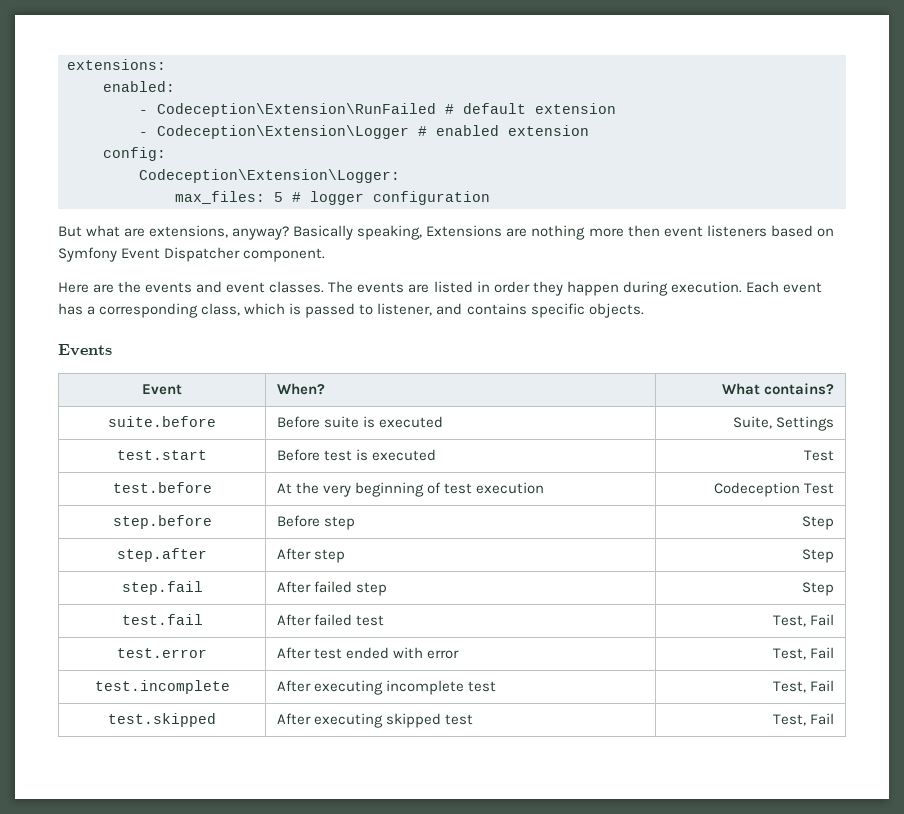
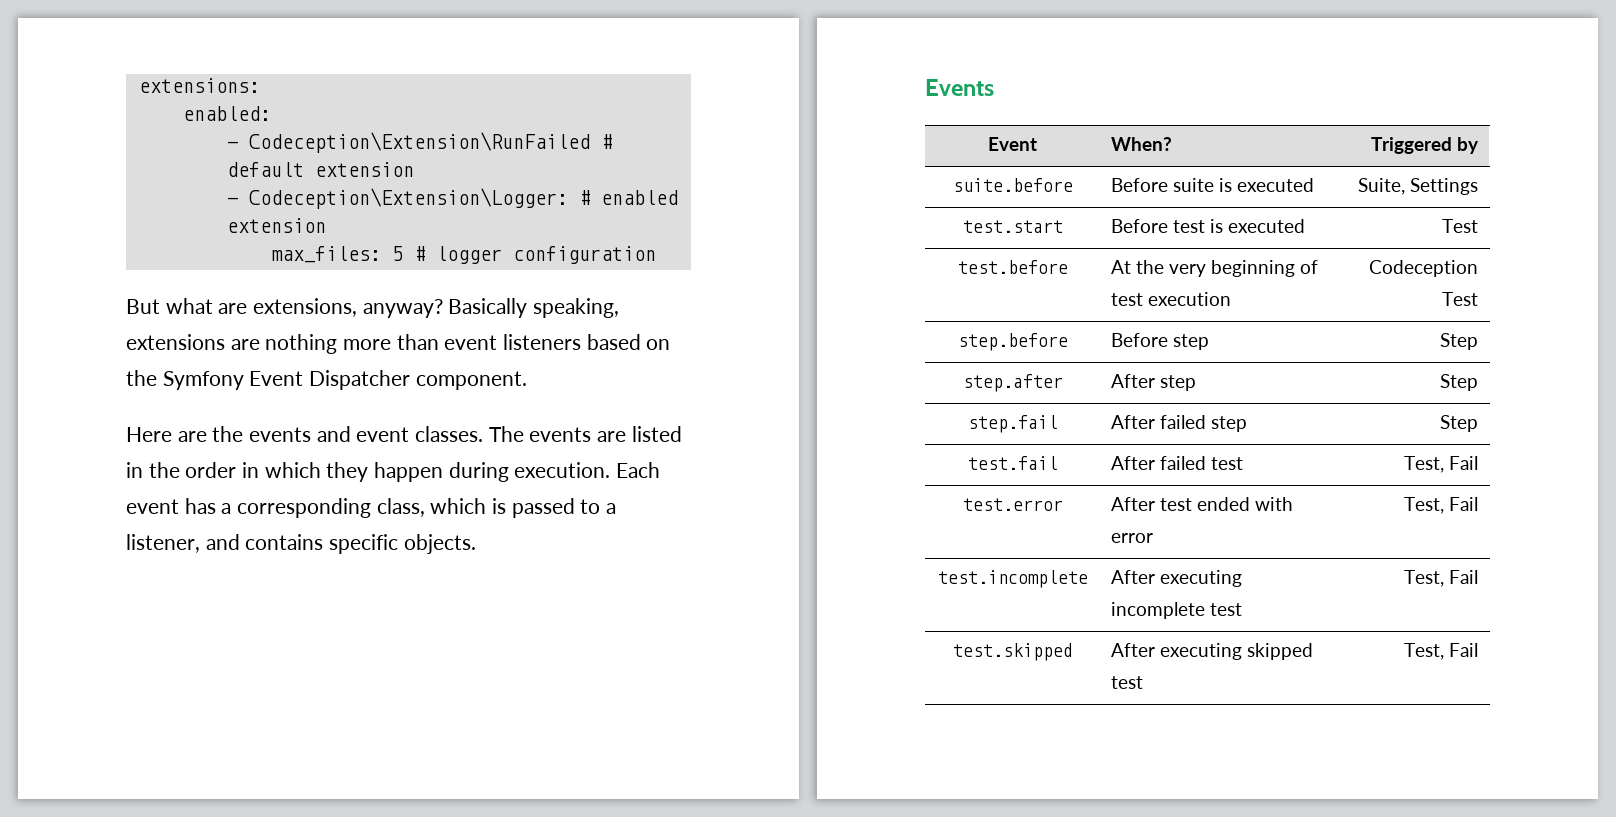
- - Codeception\Extension\Logger # enabled extension
+ - Codeception\Extension\Logger: # enabled extension
- config:
- Codeception\Extension\Logger:
- Basically speaking, Extensions are nothing more then event listeners based on Symfony Event Dispatcher component.
+ Basically speaking, extensions are nothing more than event listeners based on the Symfony Event Dispatcher component.
- The events are listed in order they happen during execution.
+ The events are listed in the order in which they happen during execution.
- Each event has a corresponding class, which is passed to listener, and contains specific objects.
+ Each event has a corresponding class, which is passed to a listener, and contains specific objects.
- Event | When? | What contains?
+ Event | When? | Triggered by

